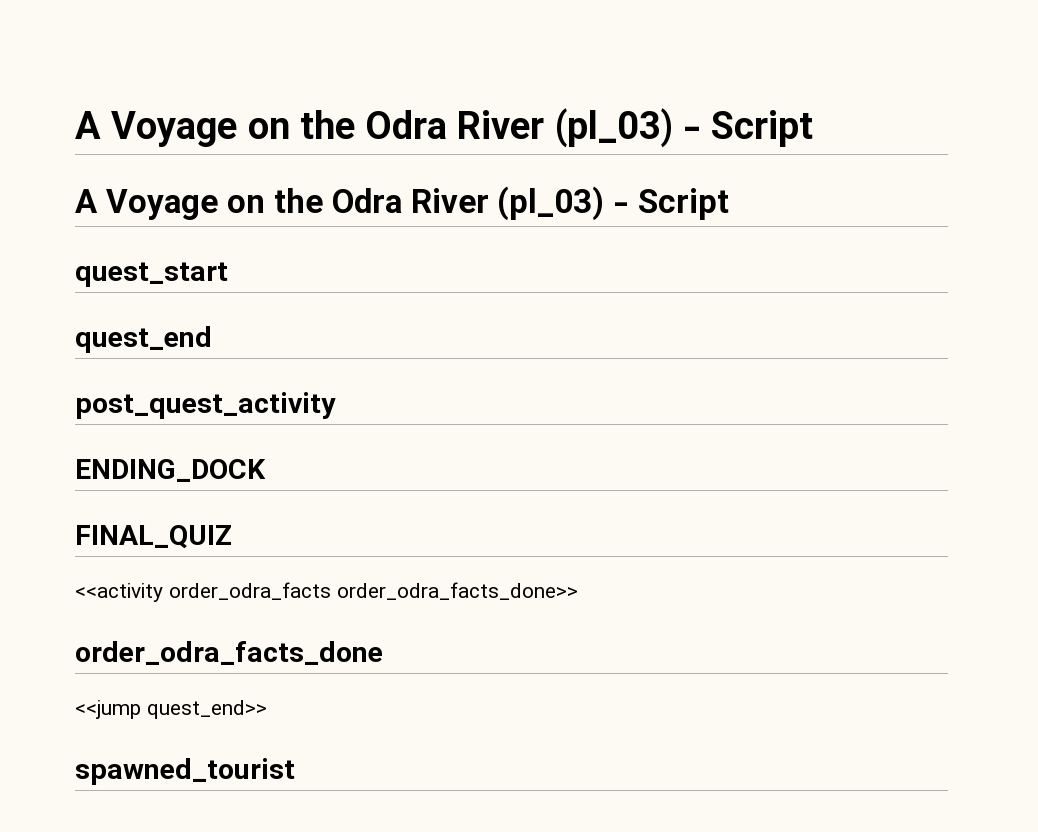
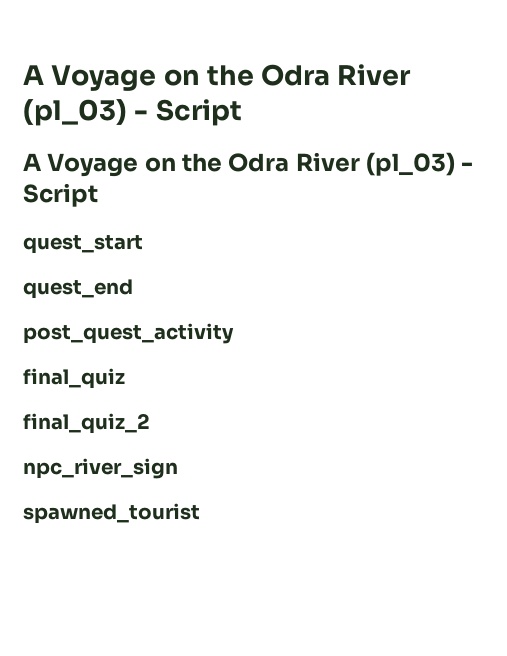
- ENDING_DOCK
- FINAL_QUIZ
- <<activity order_odra_facts order_odra_facts_done>>
- order_odra_facts_done
- <<jump quest_end>>
+ final_quiz
+ final_quiz_2
+ npc_river_sign

